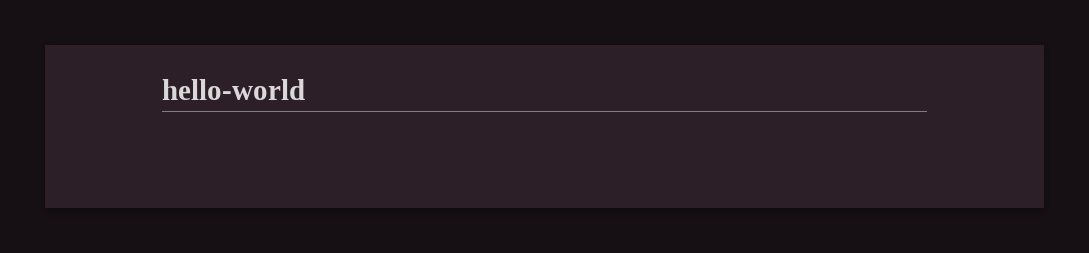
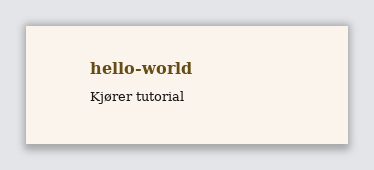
+ Kjører tutorial

